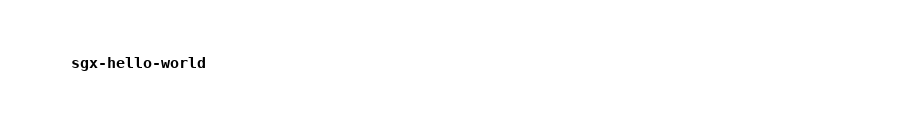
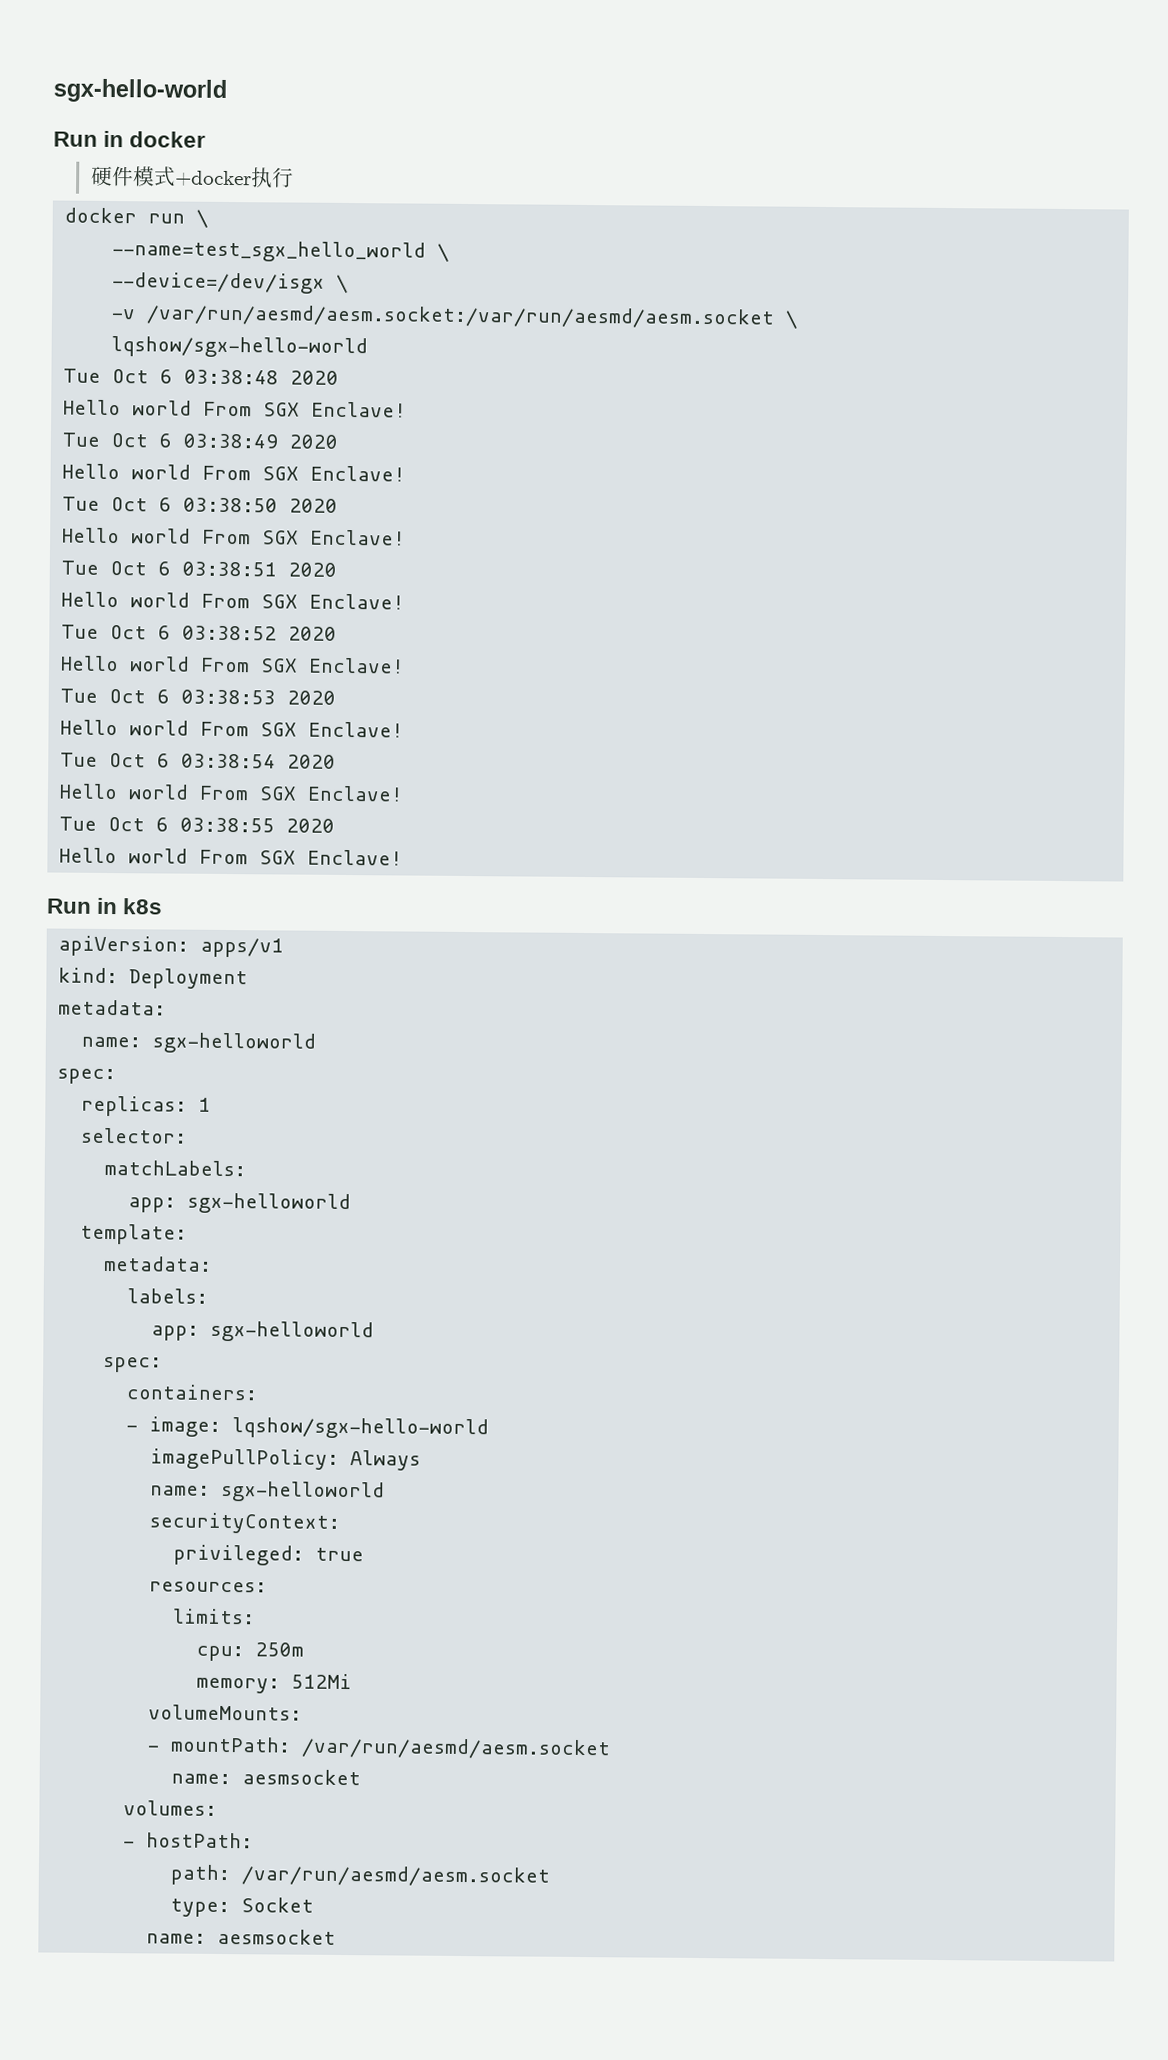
+ Run in docker
+ 硬件模式+docker执行
+ docker run \
+ --name=test_sgx_hello_world \
+ --device=/dev/isgx \
+ -v /var/run/aesmd/aesm.socket:/var/run/aesmd/aesm.socket \
+ lqshow/sgx-hello-world
+ Tue Oct 6 03:38:48 2020
+ Hello world From SGX Enclave!
+ Tue Oct 6 03:38:49 2020
+ Hello world From SGX Enclave!
+ Tue Oct 6 03:38:50 2020
+ Hello world From SGX Enclave!
+ Tue Oct 6 03:38:51 2020
+ Hello world From SGX Enclave!
+ Tue Oct 6 03:38:52 2020
+ Hello world From SGX Enclave!
+ Tue Oct 6 03:38:53 2020
+ Hello world From SGX Enclave!
+ Tue Oct 6 03:38:54 2020
+ Hello world From SGX Enclave!
+ Tue Oct 6 03:38:55 2020
+ Hello world From SGX Enclave!
+ Run in k8s
+ apiVersion: apps/v1
+ kind: Deployment
+ metadata:
+ name: sgx-helloworld
+ spec:
+ replicas: 1
+ selector:
+ matchLabels:
+ app: sgx-helloworld
+ template:
+ metadata:
+ labels:
+ app: sgx-helloworld
+ spec:
+ containers:
+ - image: lqshow/sgx-hello-world
+ imagePullPolicy: Always
+ name: sgx-helloworld
+ securityContext:
+ privileged: true
+ resources:
+ limits:
+ cpu: 250m
+ memory: 512Mi
+ volumeMounts:
+ - mountPath: /var/run/aesmd/aesm.socket
+ name: aesmsocket
+ volumes:
+ - hostPath:
+ path: /var/run/aesmd/aesm.socket
+ type: Socket
+ name: aesmsocket

